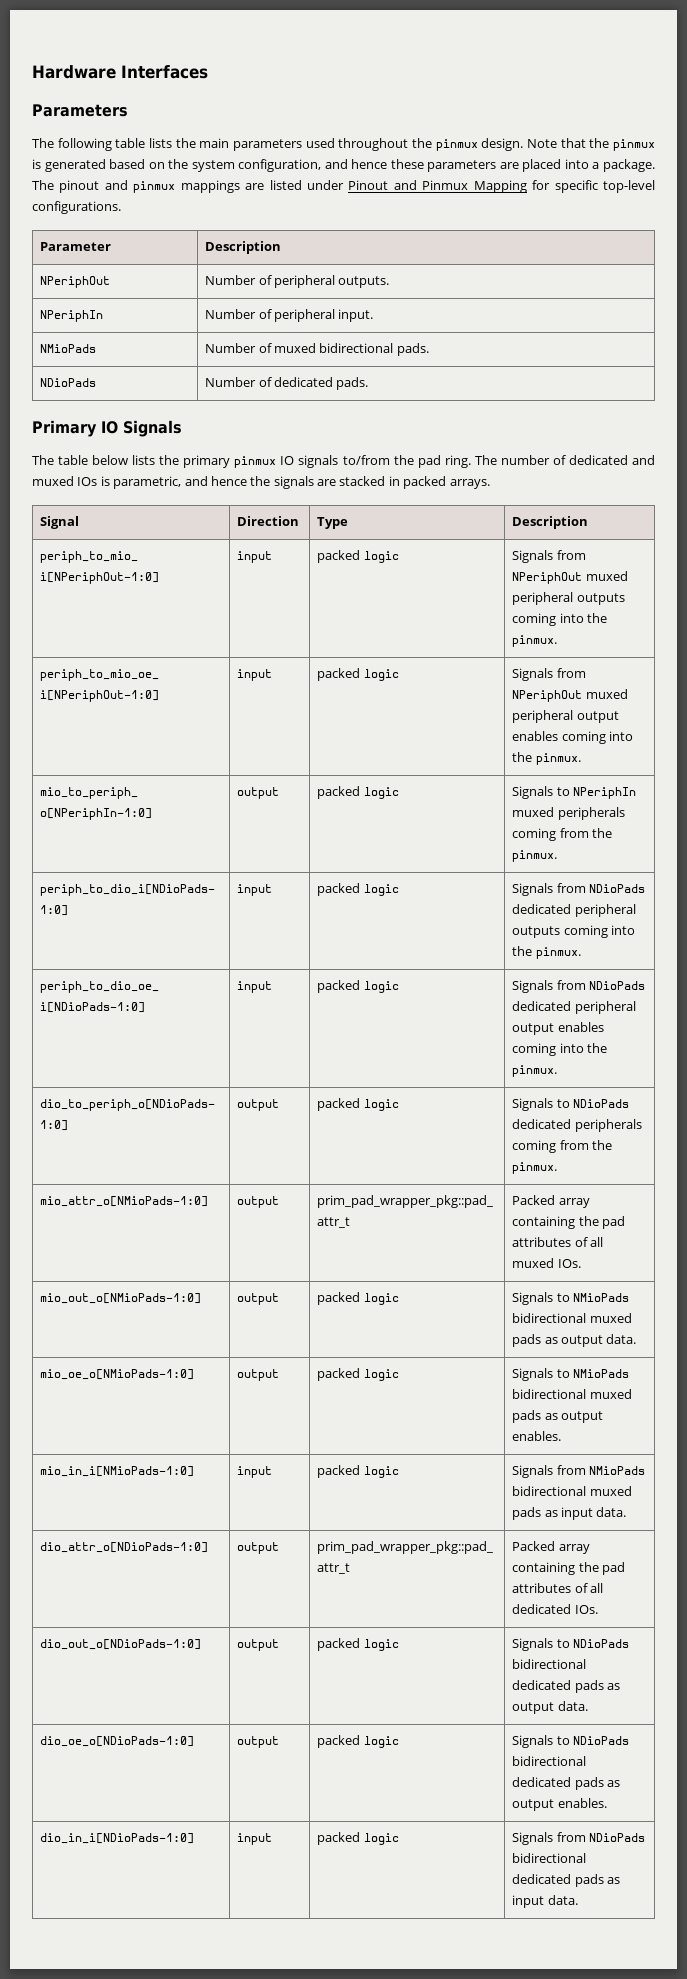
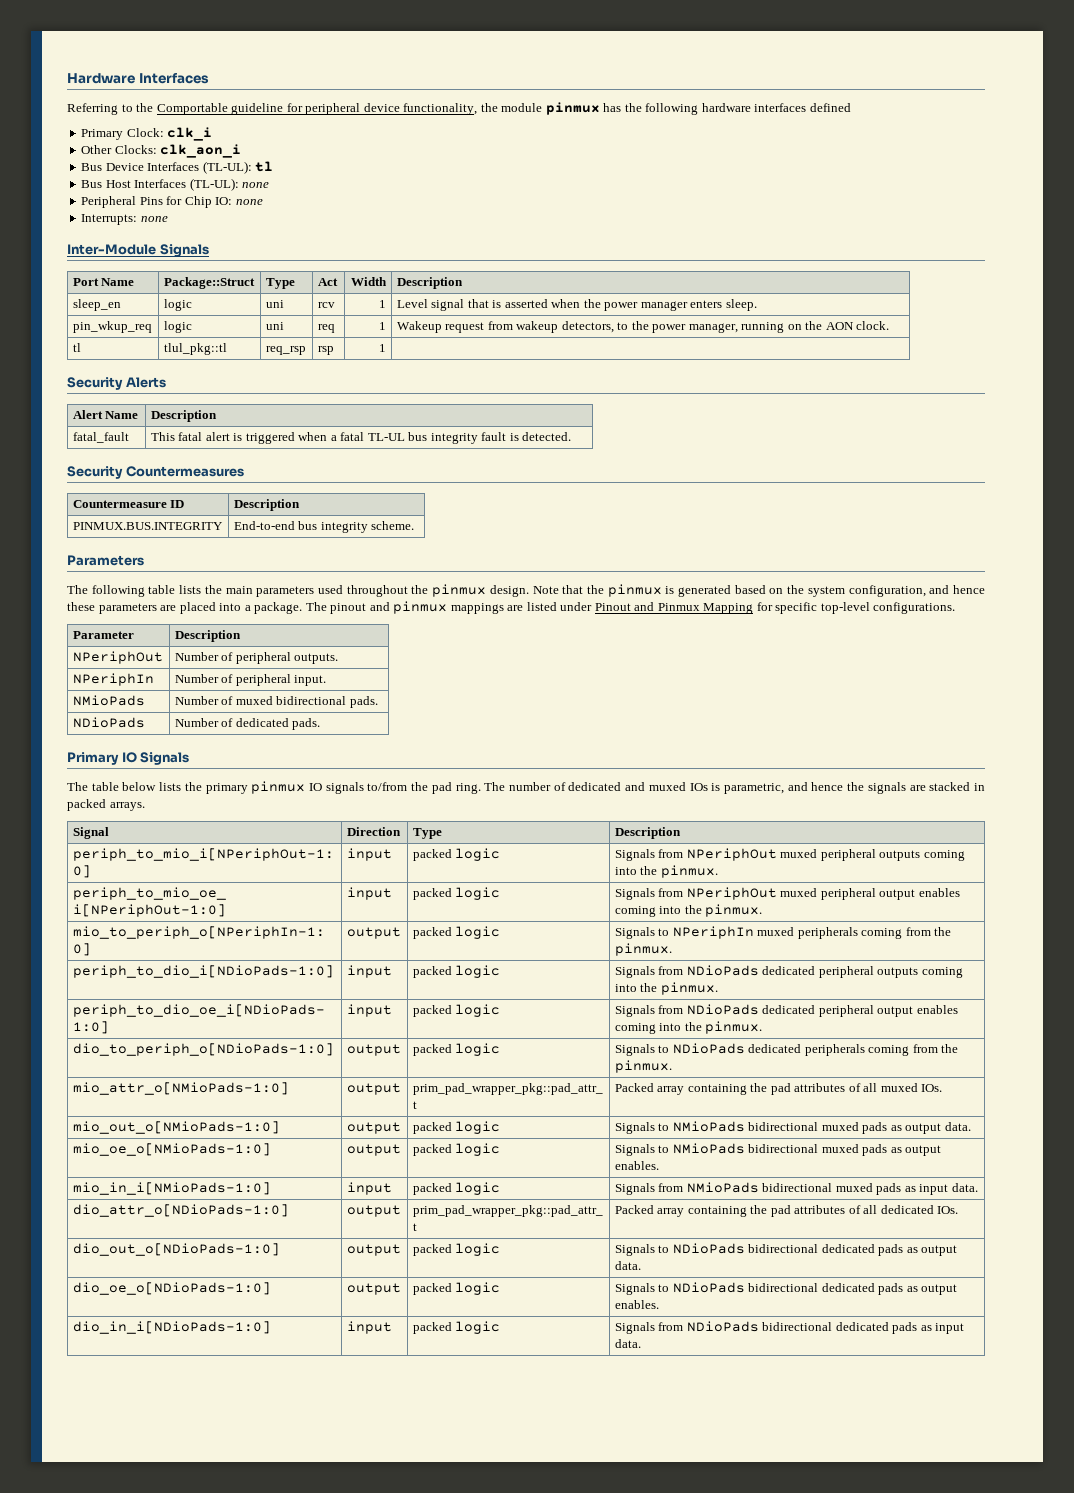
+ Referring to the Comportable guideline for peripheral device functionality, the module pinmux has the following hardware interfaces defined
+ Primary Clock: clk_i
+ Other Clocks: clk_aon_i
+ Bus Device Interfaces (TL-UL): tl
+ Bus Host Interfaces (TL-UL): none
+ Peripheral Pins for Chip IO: none
+ Interrupts: none
+ Inter-Module Signals
+ Port Name | Package::Struct | Type | Act | Width | Description
+ sleep_en | logic | uni | rcv | 1 | Level signal that is asserted when the power manager enters sleep.
+ pin_wkup_req | logic | uni | req | 1 | Wakeup request from wakeup detectors, to the power manager, running on the AON clock.
+ tl | tlul_pkg::tl | req_rsp | rsp | 1 |
+ Security Alerts
+ Alert Name | Description
+ fatal_fault | This fatal alert is triggered when a fatal TL-UL bus integrity fault is detected.
+ Security Countermeasures
+ Countermeasure ID | Description
+ PINMUX.BUS.INTEGRITY | End-to-end bus integrity scheme.

